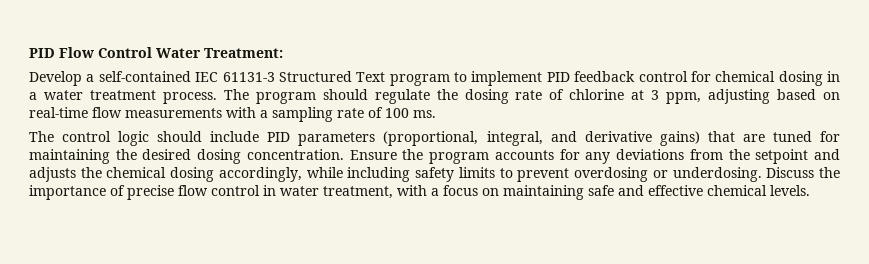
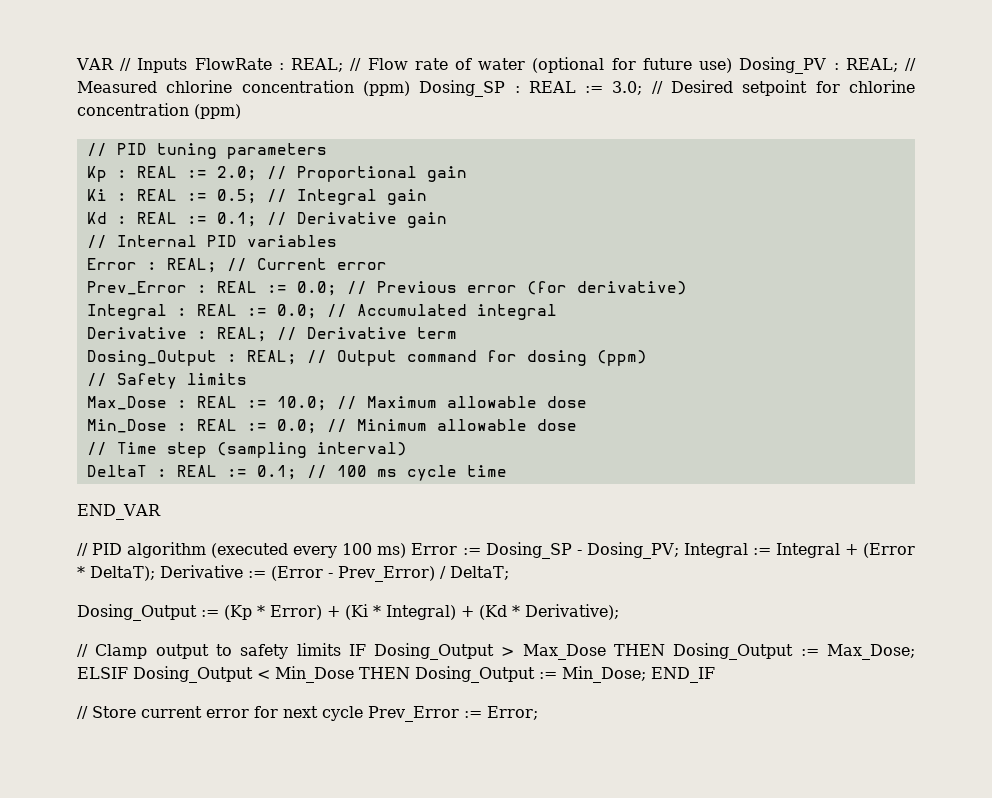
- PID Flow Control Water Treatment:
- Develop a self-contained IEC 61131-3 Structured Text program to implement PID feedback control for chemical dosing in a water treatment process. The program should regulate the dosing rate of chlorine at 3 ppm, adjusting based on real-time flow measurements with a sampling rate of 100 ms.
- The control logic should include PID parameters (proportional, integral, and derivative gains) that are tuned for maintaining the desired dosing concentration. Ensure the program accounts for any deviations from the setpoint and adjusts the chemical dosing accordingly, while including safety limits to prevent overdosing or underdosing. Discuss the importance of precise flow control in water treatment, with a focus on maintaining safe and effective chemical levels.
+ VAR // Inputs FlowRate : REAL; // Flow rate of water (optional for future use) Dosing_PV : REAL; // Measured chlorine concentration (ppm) Dosing_SP : REAL := 3.0; // Desired setpoint for chlorine concentration (ppm)
+ // PID tuning parameters
+ Kp : REAL := 2.0; // Proportional gain
+ Ki : REAL := 0.5; // Integral gain
+ Kd : REAL := 0.1; // Derivative gain
+ // Internal PID variables
+ Error : REAL; // Current error
+ Prev_Error : REAL := 0.0; // Previous error (for derivative)
+ Integral : REAL := 0.0; // Accumulated integral
+ Derivative : REAL; // Derivative term
+ Dosing_Output : REAL; // Output command for dosing (ppm)
+ // Safety limits
+ Max_Dose : REAL := 10.0; // Maximum allowable dose
+ Min_Dose : REAL := 0.0; // Minimum allowable dose
+ // Time step (sampling interval)
+ DeltaT : REAL := 0.1; // 100 ms cycle time
+ END_VAR
+ // PID algorithm (executed every 100 ms) Error := Dosing_SP - Dosing_PV; Integral := Integral + (Error * DeltaT); Derivative := (Error - Prev_Error) / DeltaT;
+ Dosing_Output := (Kp * Error) + (Ki * Integral) + (Kd * Derivative);
+ // Clamp output to safety limits IF Dosing_Output > Max_Dose THEN Dosing_Output := Max_Dose; ELSIF Dosing_Output < Min_Dose THEN Dosing_Output := Min_Dose; END_IF
+ // Store current error for next cycle Prev_Error := Error;

